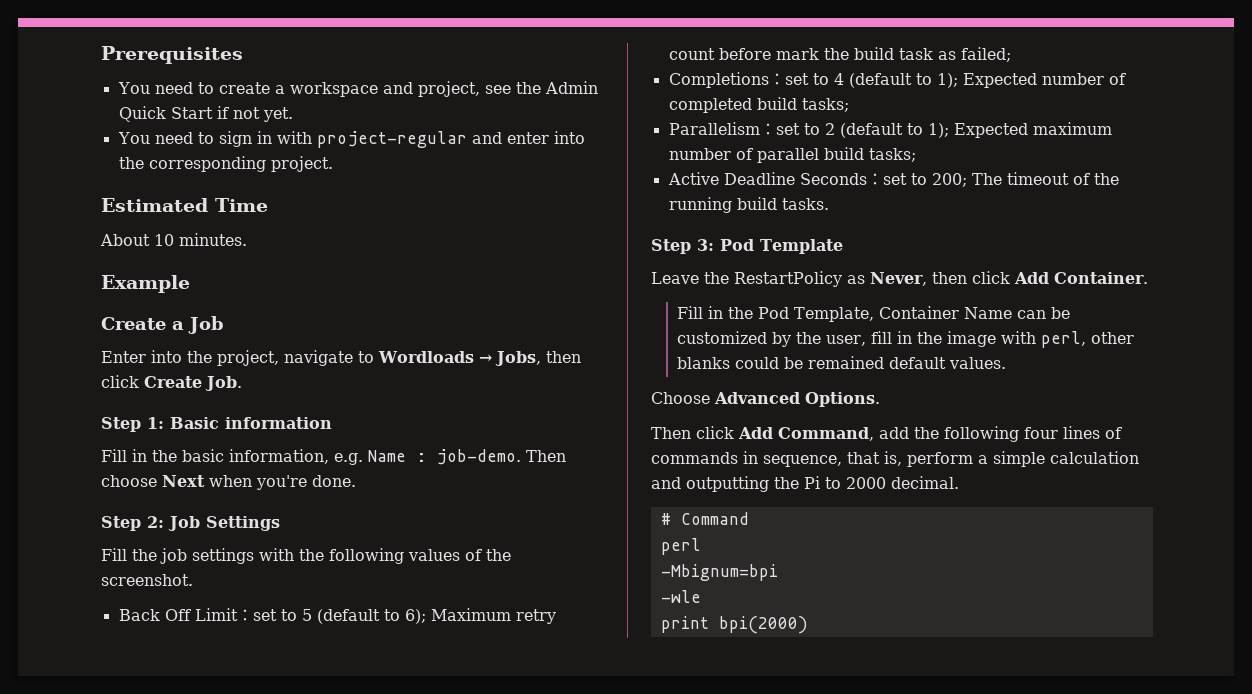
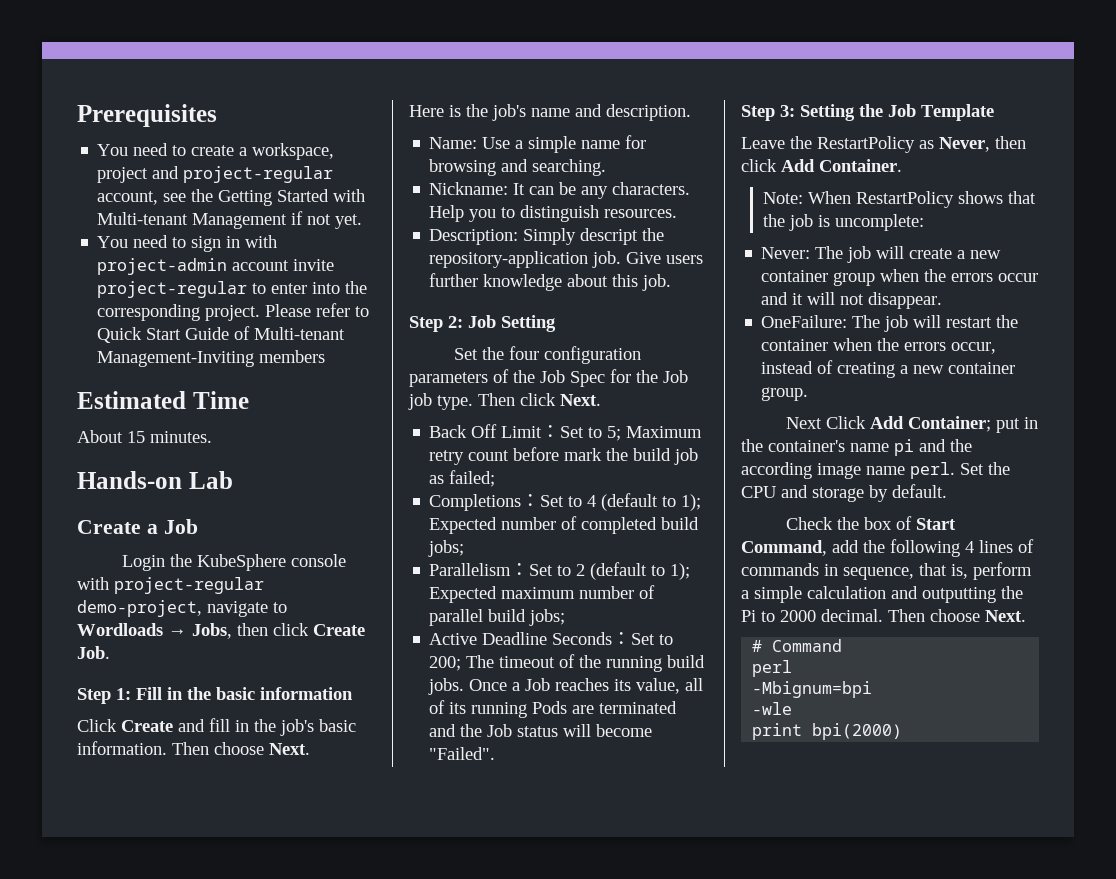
- You need to create a workspace and project, see the Admin Quick Start if not yet.
+ You need to create a workspace, project and project-regular account, see the Getting Started with Multi-tenant Management if not yet.
- You need to sign in with project-regular and enter into the corresponding project.
+ You need to sign in with project-admin account invite project-regular to enter into the corresponding project. Please refer to Quick Start Guide of Multi-tenant Management-Inviting members
- About 10 minutes.
+ About 15 minutes.
- Example
+ Hands-on Lab
- Enter into the project, navigate to Wordloads → Jobs, then click Create Job.
+ Login the KubeSphere console with project-regular demo-project, navigate to Wordloads → Jobs, then click Create Job.
- Step 1: Basic information
- Fill in the basic information, e.g. Name : job-demo. Then choose Next when you're done.
- Step 2: Job Settings
- Fill the job settings with the following values of the screenshot.
- Back Off Limit：set to 5 (default to 6); Maximum retry count before mark the build task as failed;
+ Step 1: Fill in the basic information
+ Click Create and fill in the job's basic information. Then choose Next.
+ Here is the job's name and description.
+ Name: Use a simple name for browsing and searching.
+ Nickname: It can be any characters. Help you to distinguish resources.
+ Description: Simply descript the repository-application job. Give users further knowledge about this job.
+ Step 2: Job Setting
+ Set the four configuration parameters of the Job Spec for the Job job type. Then click Next.
+ Back Off Limit：Set to 5; Maximum retry count before mark the build job as failed;
- Completions：set to 4 (default to 1); Expected number of completed build tasks;
+ Completions：Set to 4 (default to 1); Expected number of completed build jobs;
- Parallelism：set to 2 (default to 1); Expected maximum number of parallel build tasks;
+ Parallelism：Set to 2 (default to 1); Expected maximum number of parallel build jobs;
- Active Deadline Seconds：set to 200; The timeout of the running build tasks.
+ Active Deadline Seconds：Set to 200; The timeout of the running build jobs. Once a Job reaches its value, all of its running Pods are terminated and the Job status will become "Failed".
- Step 3: Pod Template
+ Step 3: Setting the Job Template
- Fill in the Pod Template, Container Name can be customized by the user, fill in the image with perl, other blanks could be remained default values.
- Choose Advanced Options.
- Then click Add Command, add the following four lines of commands in sequence, that is, perform a simple calculation and outputting the Pi to 2000 decimal.
+ Note: When RestartPolicy shows that the job is uncomplete:
+ Never: The job will create a new container group when the errors occur and it will not disappear.
+ OneFailure: The job will restart the container when the errors occur, instead of creating a new container group.
+ Next Click Add Container; put in the container's name pi and the according image name perl. Set the CPU and storage by default.
+ Check the box of Start Command, add the following 4 lines of commands in sequence, that is, perform a simple calculation and outputting the Pi to 2000 decimal. Then choose Next.

